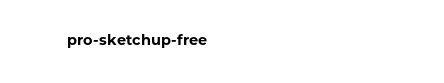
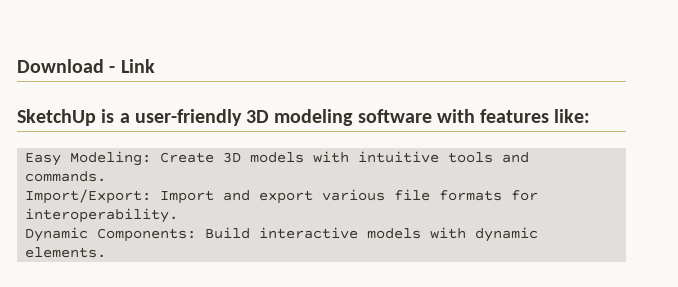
- pro-sketchup-free
+ Download - Link
+ SketchUp is a user-friendly 3D modeling software with features like:
+ Easy Modeling: Create 3D models with intuitive tools and commands.
+ Import/Export: Import and export various file formats for interoperability.
+ Dynamic Components: Build interactive models with dynamic elements.

